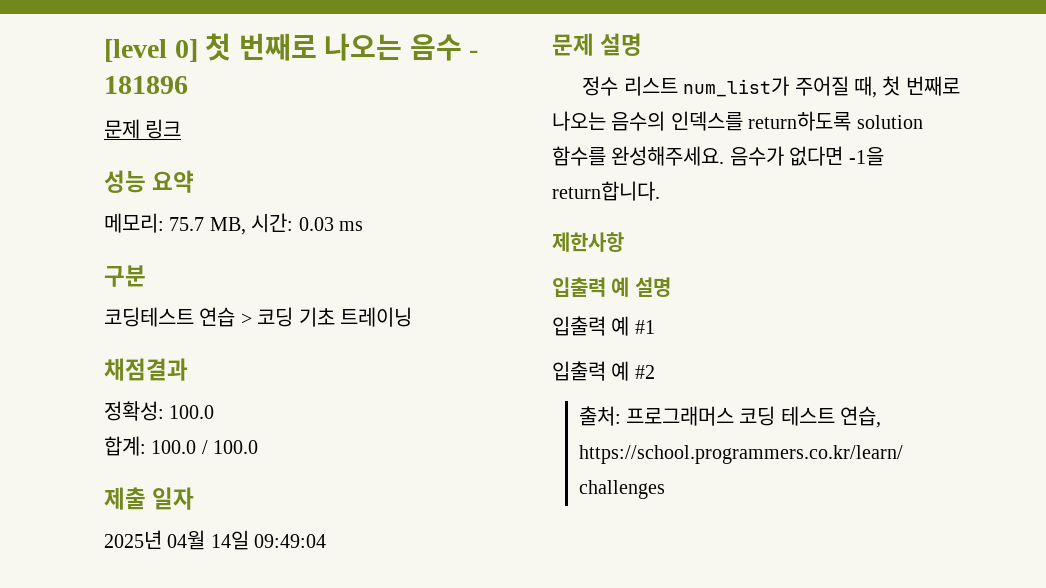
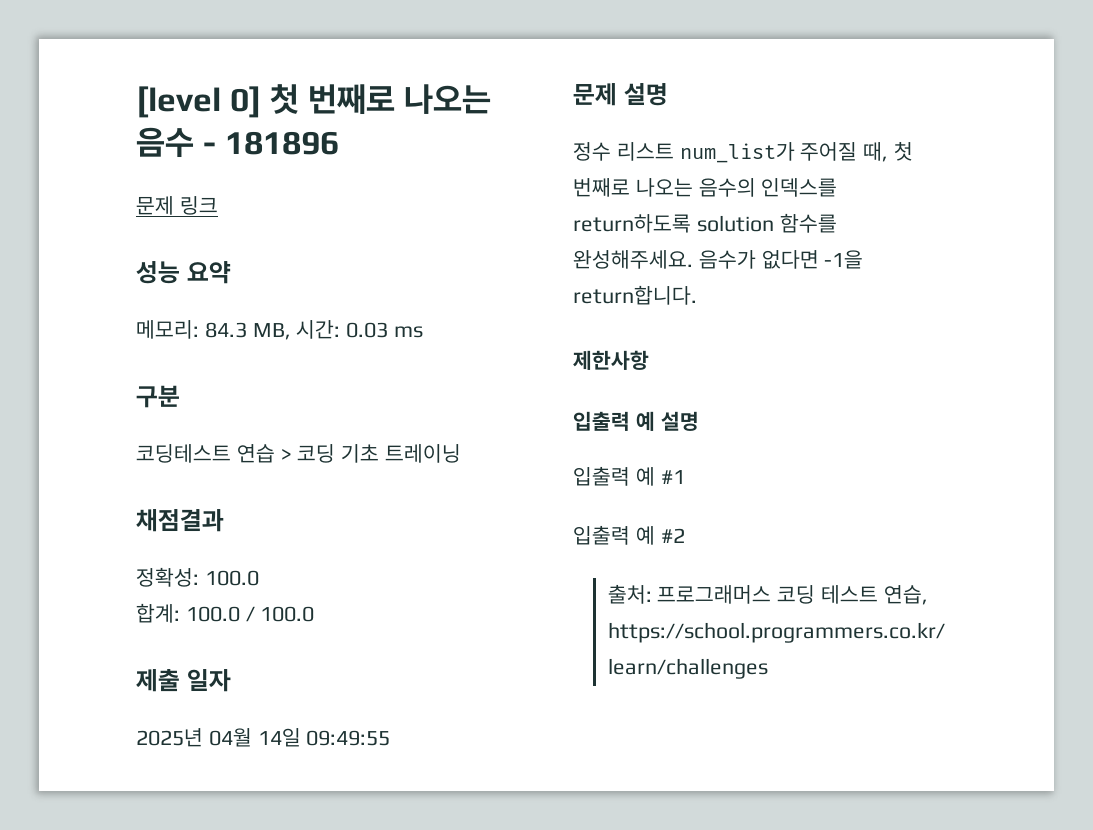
- 메모리: 75.7 MB, 시간: 0.03 ms
+ 메모리: 84.3 MB, 시간: 0.03 ms
- 2025년 04월 14일 09:49:04
+ 2025년 04월 14일 09:49:55

